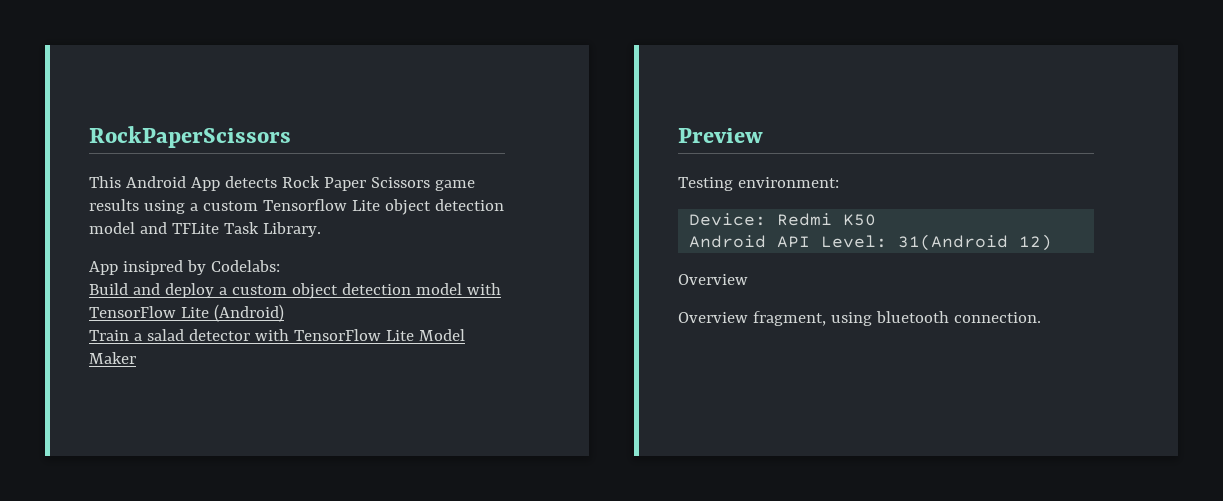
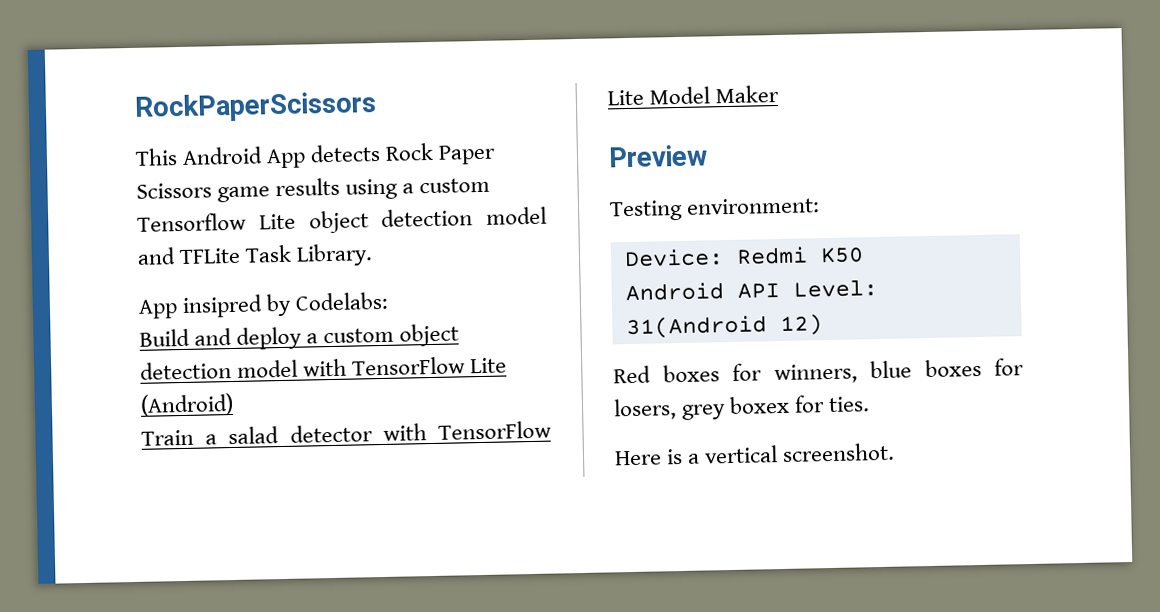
  Android API Level: 31(Android 12)
- Overview
- Overview fragment, using bluetooth connection.
+ Red boxes for winners, blue boxes for losers, grey boxex for ties.
+ Here is a vertical screenshot.

